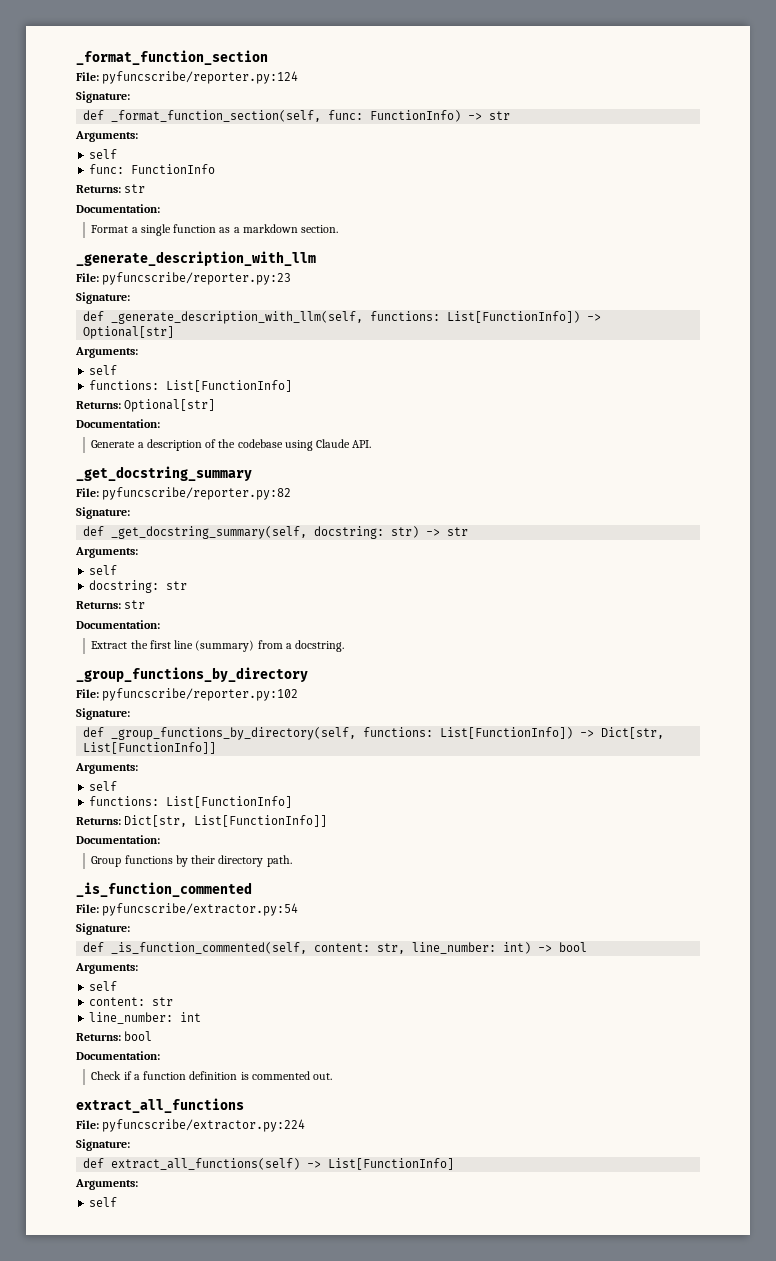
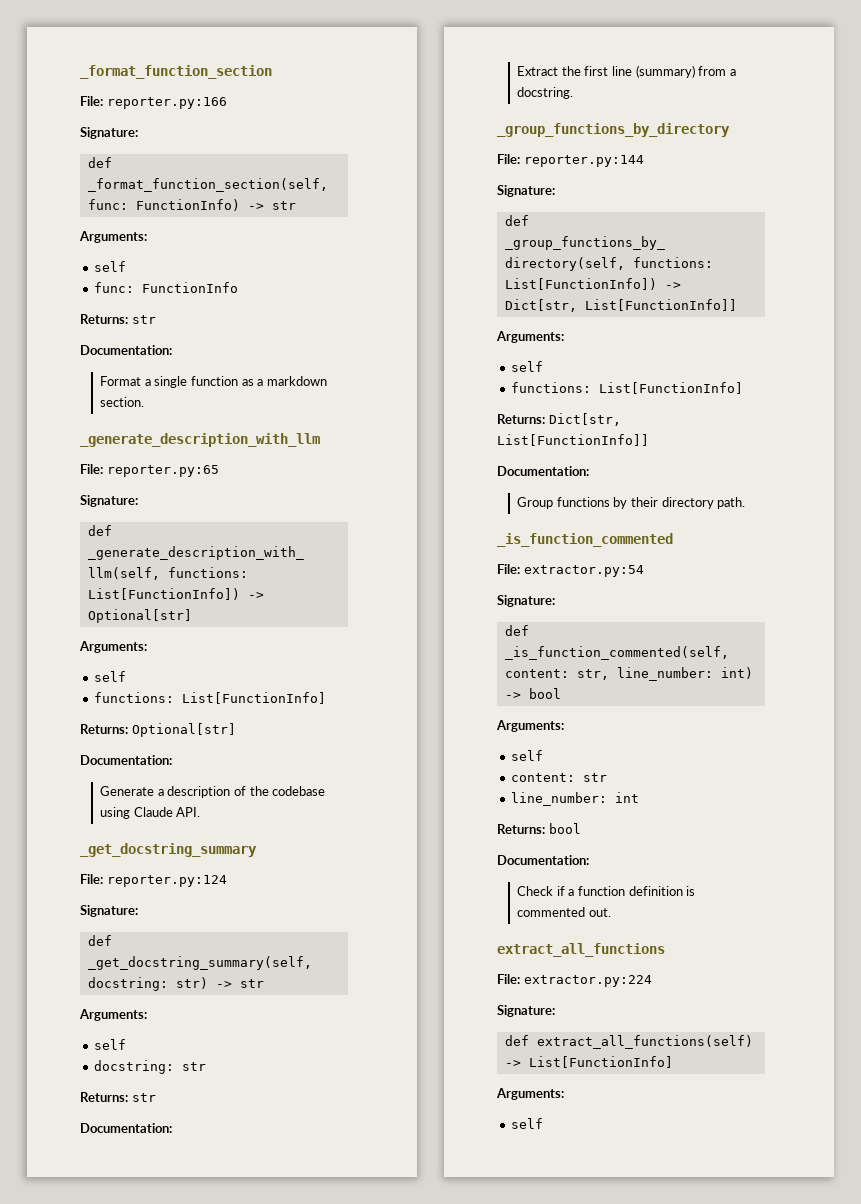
- File: pyfuncscribe/reporter.py:124
+ File: reporter.py:166
- File: pyfuncscribe/reporter.py:23
+ File: reporter.py:65
- File: pyfuncscribe/reporter.py:82
+ File: reporter.py:124
- File: pyfuncscribe/reporter.py:102
+ File: reporter.py:144
- File: pyfuncscribe/extractor.py:54
+ File: extractor.py:54
- File: pyfuncscribe/extractor.py:224
+ File: extractor.py:224

